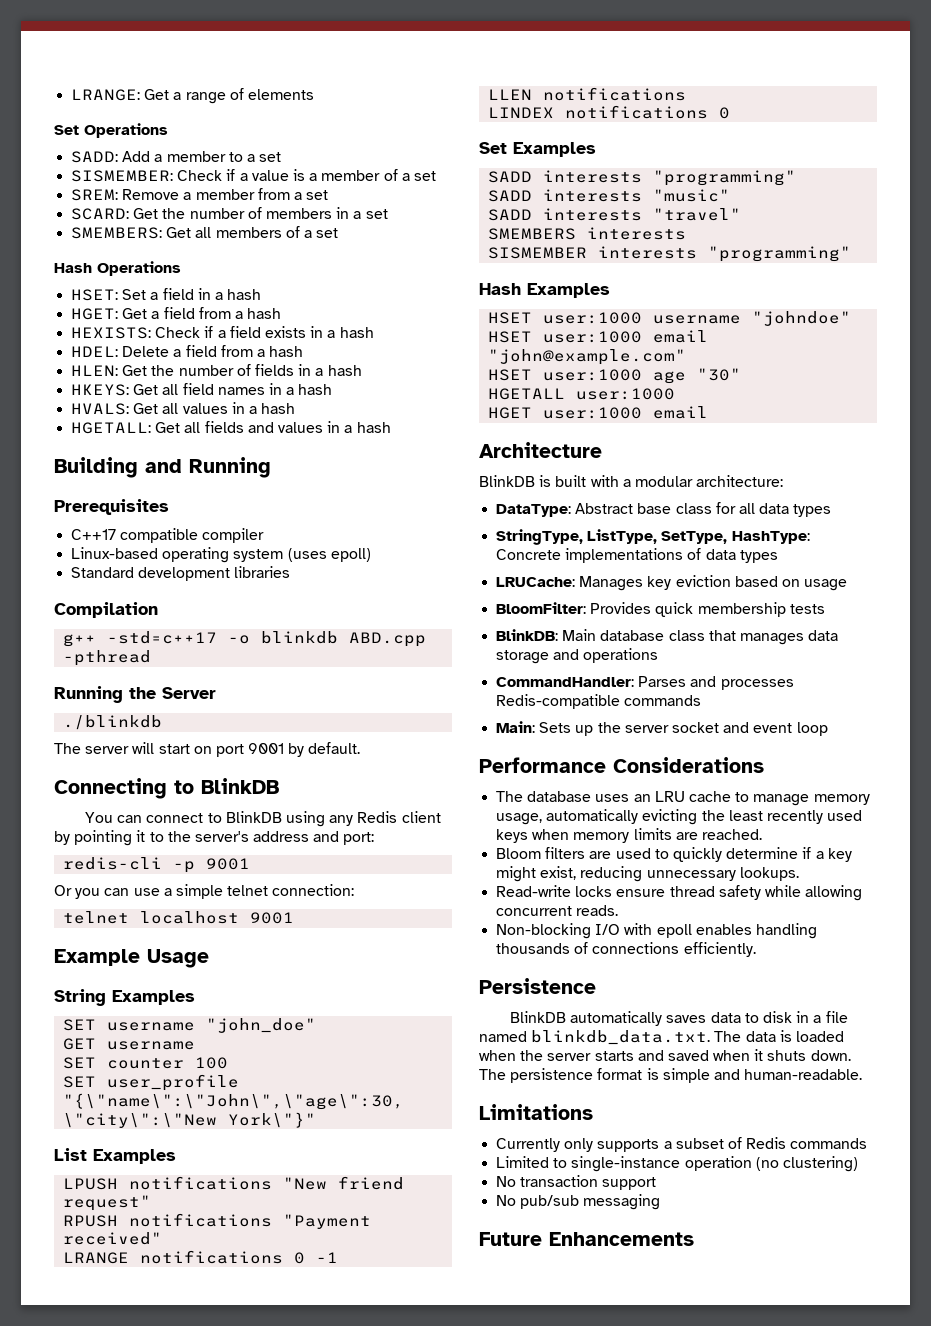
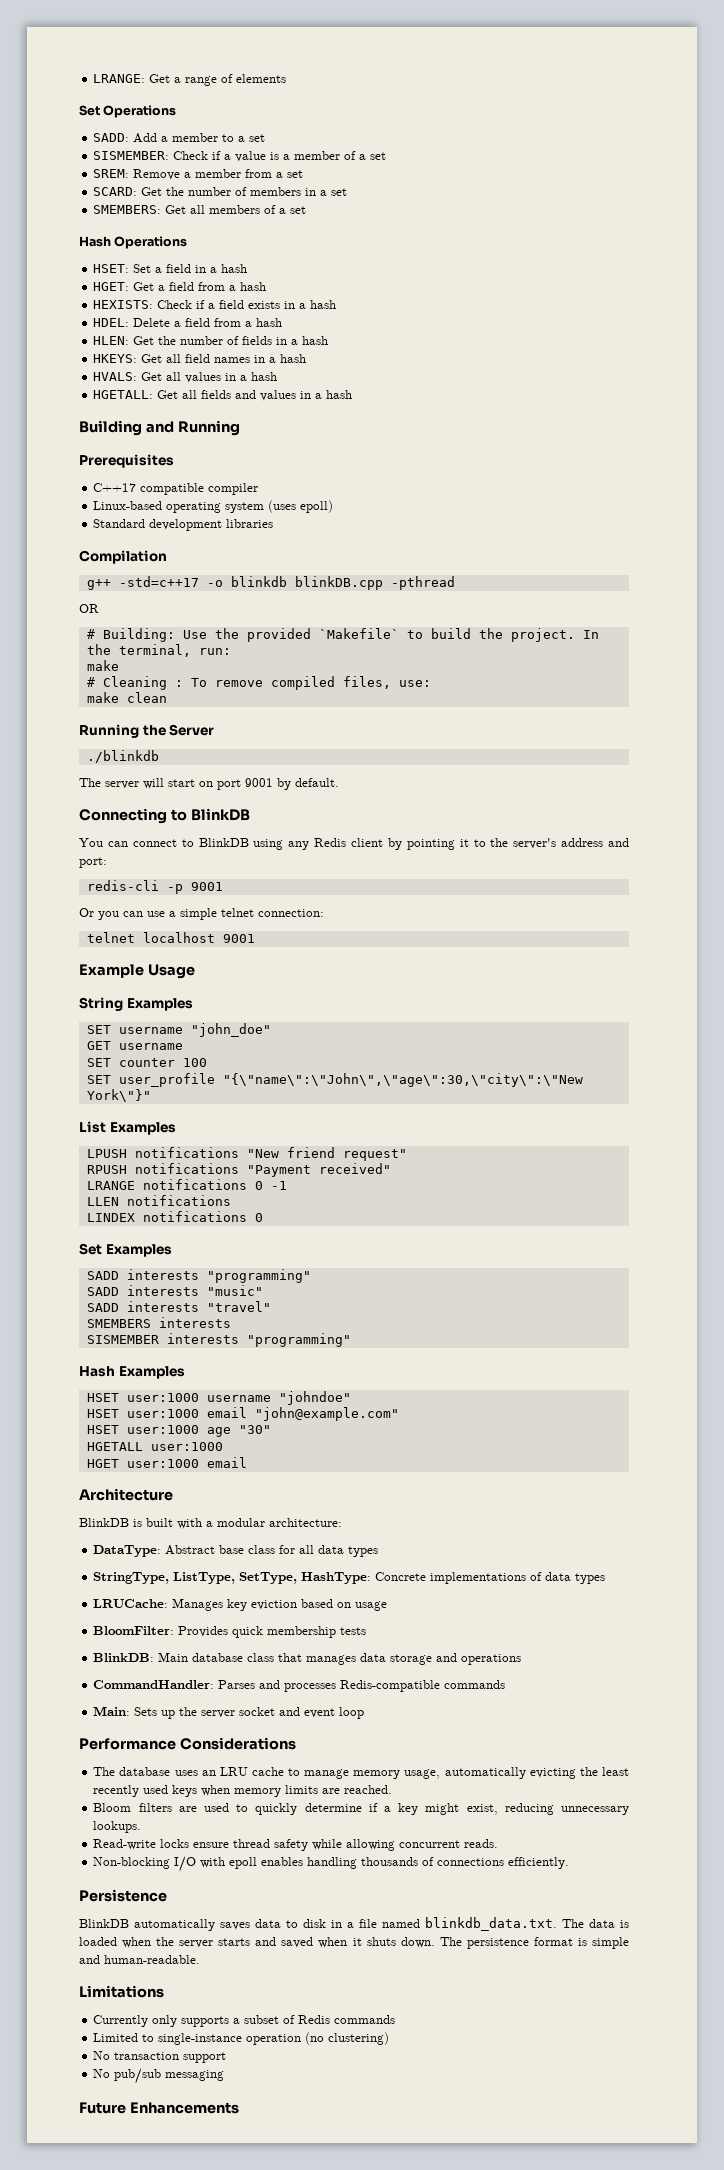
- g++ -std=c++17 -o blinkdb ABD.cpp -pthread
+ g++ -std=c++17 -o blinkdb blinkDB.cpp -pthread
+ OR
+ # Building: Use the provided `Makefile` to build the project. In the terminal, run:
+ make
+ # Cleaning : To remove compiled files, use:
+ make clean

